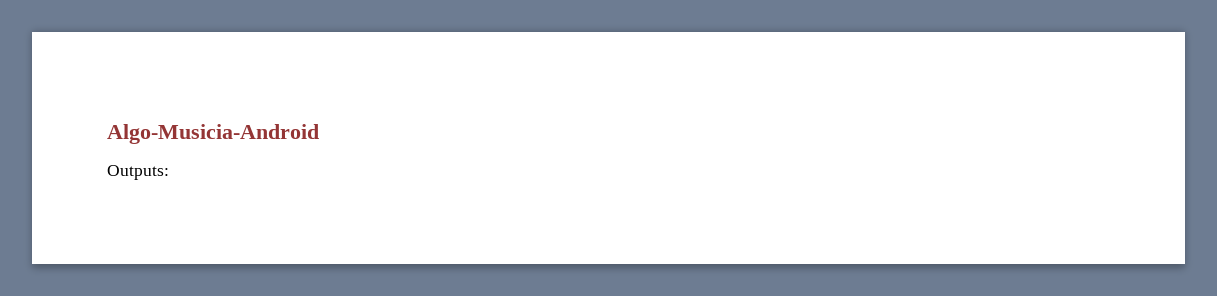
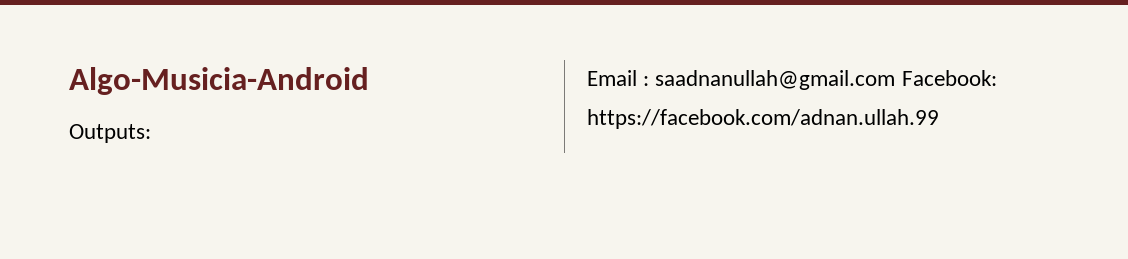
+ Email : saadnanullah@gmail.com Facebook: https://facebook.com/adnan.ullah.99

